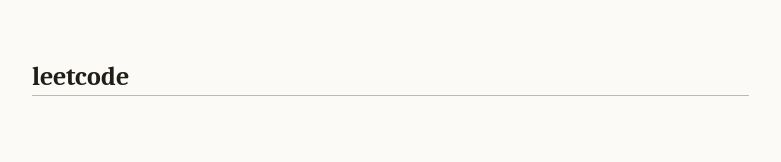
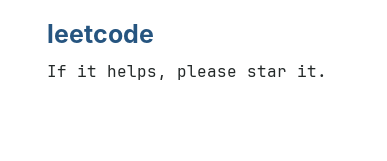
+ If it helps, please star it.

